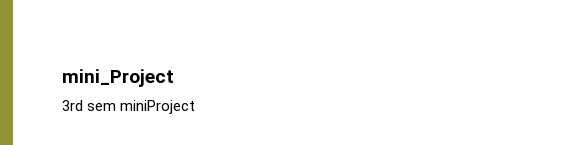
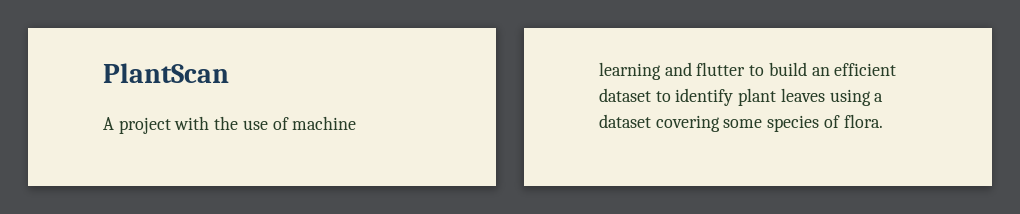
- mini_Project
- 3rd sem miniProject
+ PlantScan
+ A project with the use of machine learning and flutter to build an efficient dataset to identify plant leaves using a dataset covering some species of flora.

